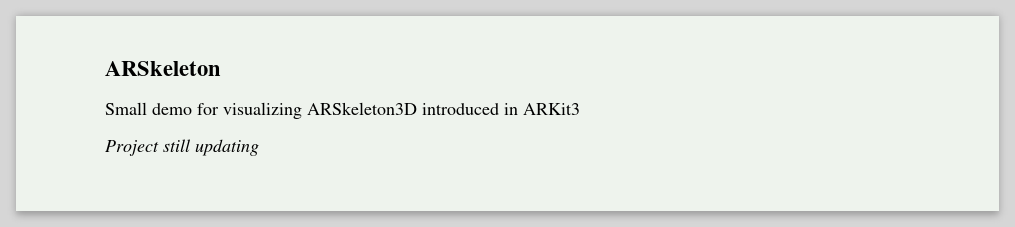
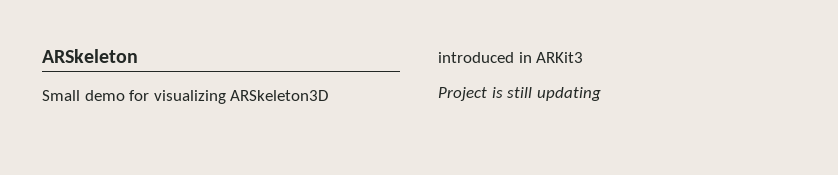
- Project still updating
+ Project is still updating

